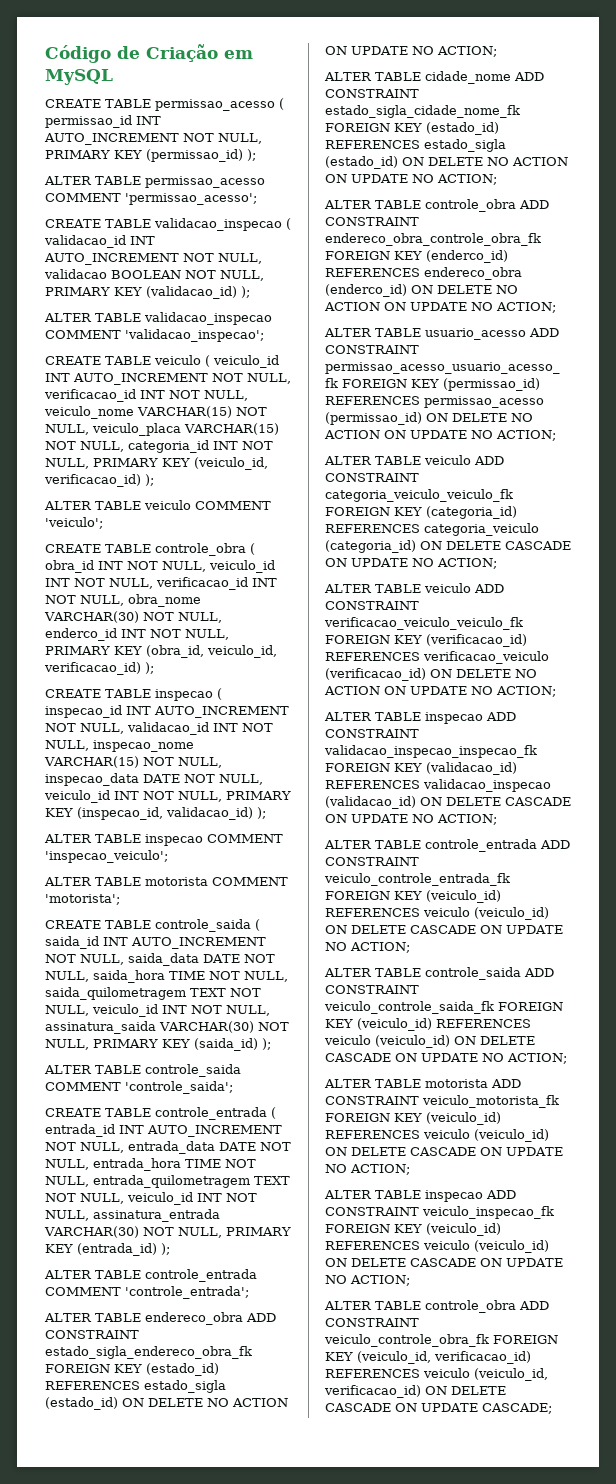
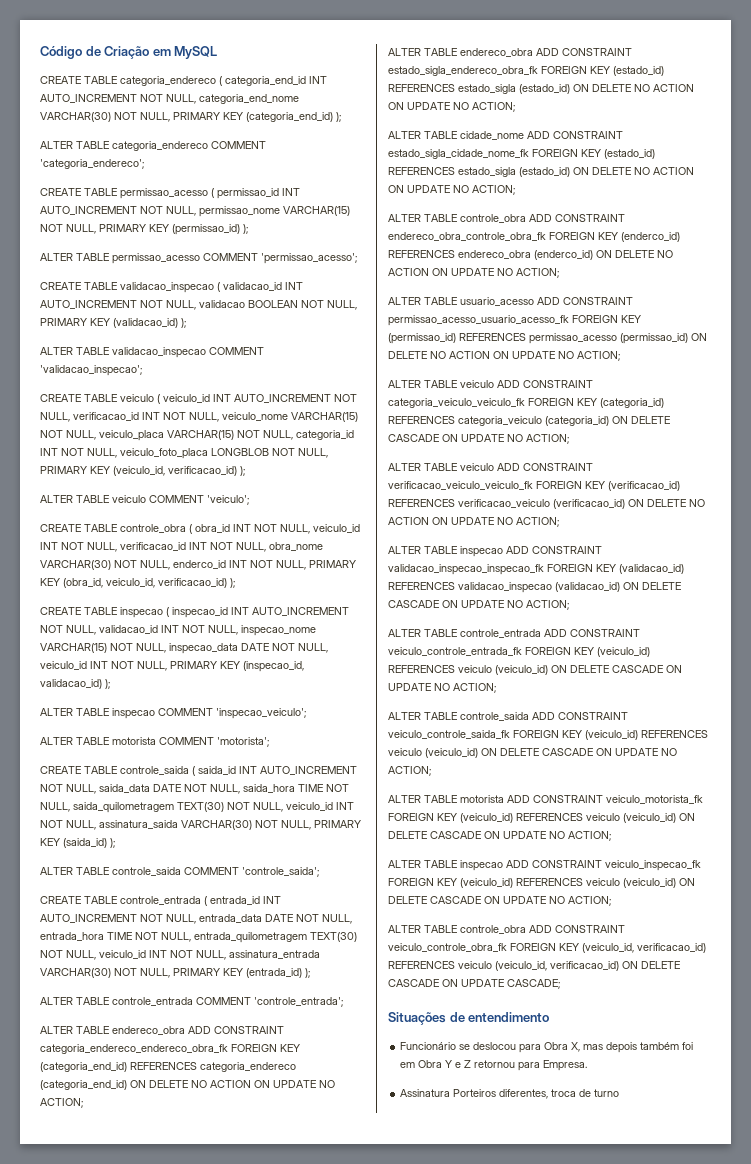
+ CREATE TABLE categoria_endereco ( categoria_end_id INT AUTO_INCREMENT NOT NULL, categoria_end_nome VARCHAR(30) NOT NULL, PRIMARY KEY (categoria_end_id) );
+ ALTER TABLE categoria_endereco COMMENT 'categoria_endereco';
- CREATE TABLE permissao_acesso ( permissao_id INT AUTO_INCREMENT NOT NULL, PRIMARY KEY (permissao_id) );
+ CREATE TABLE permissao_acesso ( permissao_id INT AUTO_INCREMENT NOT NULL, permissao_nome VARCHAR(15) NOT NULL, PRIMARY KEY (permissao_id) );
- CREATE TABLE veiculo ( veiculo_id INT AUTO_INCREMENT NOT NULL, verificacao_id INT NOT NULL, veiculo_nome VARCHAR(15) NOT NULL, veiculo_placa VARCHAR(15) NOT NULL, categoria_id INT NOT NULL, PRIMARY KEY (veiculo_id, verificacao_id) );
+ CREATE TABLE veiculo ( veiculo_id INT AUTO_INCREMENT NOT NULL, verificacao_id INT NOT NULL, veiculo_nome VARCHAR(15) NOT NULL, veiculo_placa VARCHAR(15) NOT NULL, categoria_id INT NOT NULL, veiculo_foto_placa LONGBLOB NOT NULL, PRIMARY KEY (veiculo_id, verificacao_id) );
- CREATE TABLE controle_saida ( saida_id INT AUTO_INCREMENT NOT NULL, saida_data DATE NOT NULL, saida_hora TIME NOT NULL, saida_quilometragem TEXT NOT NULL, veiculo_id INT NOT NULL, assinatura_saida VARCHAR(30) NOT NULL, PRIMARY KEY (saida_id) );
+ CREATE TABLE controle_saida ( saida_id INT AUTO_INCREMENT NOT NULL, saida_data DATE NOT NULL, saida_hora TIME NOT NULL, saida_quilometragem TEXT(30) NOT NULL, veiculo_id INT NOT NULL, assinatura_saida VARCHAR(30) NOT NULL, PRIMARY KEY (saida_id) );
- CREATE TABLE controle_entrada ( entrada_id INT AUTO_INCREMENT NOT NULL, entrada_data DATE NOT NULL, entrada_hora TIME NOT NULL, entrada_quilometragem TEXT NOT NULL, veiculo_id INT NOT NULL, assinatura_entrada VARCHAR(30) NOT NULL, PRIMARY KEY (entrada_id) );
+ CREATE TABLE controle_entrada ( entrada_id INT AUTO_INCREMENT NOT NULL, entrada_data DATE NOT NULL, entrada_hora TIME NOT NULL, entrada_quilometragem TEXT(30) NOT NULL, veiculo_id INT NOT NULL, assinatura_entrada VARCHAR(30) NOT NULL, PRIMARY KEY (entrada_id) );
+ ALTER TABLE endereco_obra ADD CONSTRAINT categoria_endereco_endereco_obra_fk FOREIGN KEY (categoria_end_id) REFERENCES categoria_endereco (categoria_end_id) ON DELETE NO ACTION ON UPDATE NO ACTION;
+ Situações de entendimento
+ Funcionário se deslocou para Obra X, mas depois também foi em Obra Y e Z retornou para Empresa.
+ Assinatura Porteiros diferentes, troca de turno

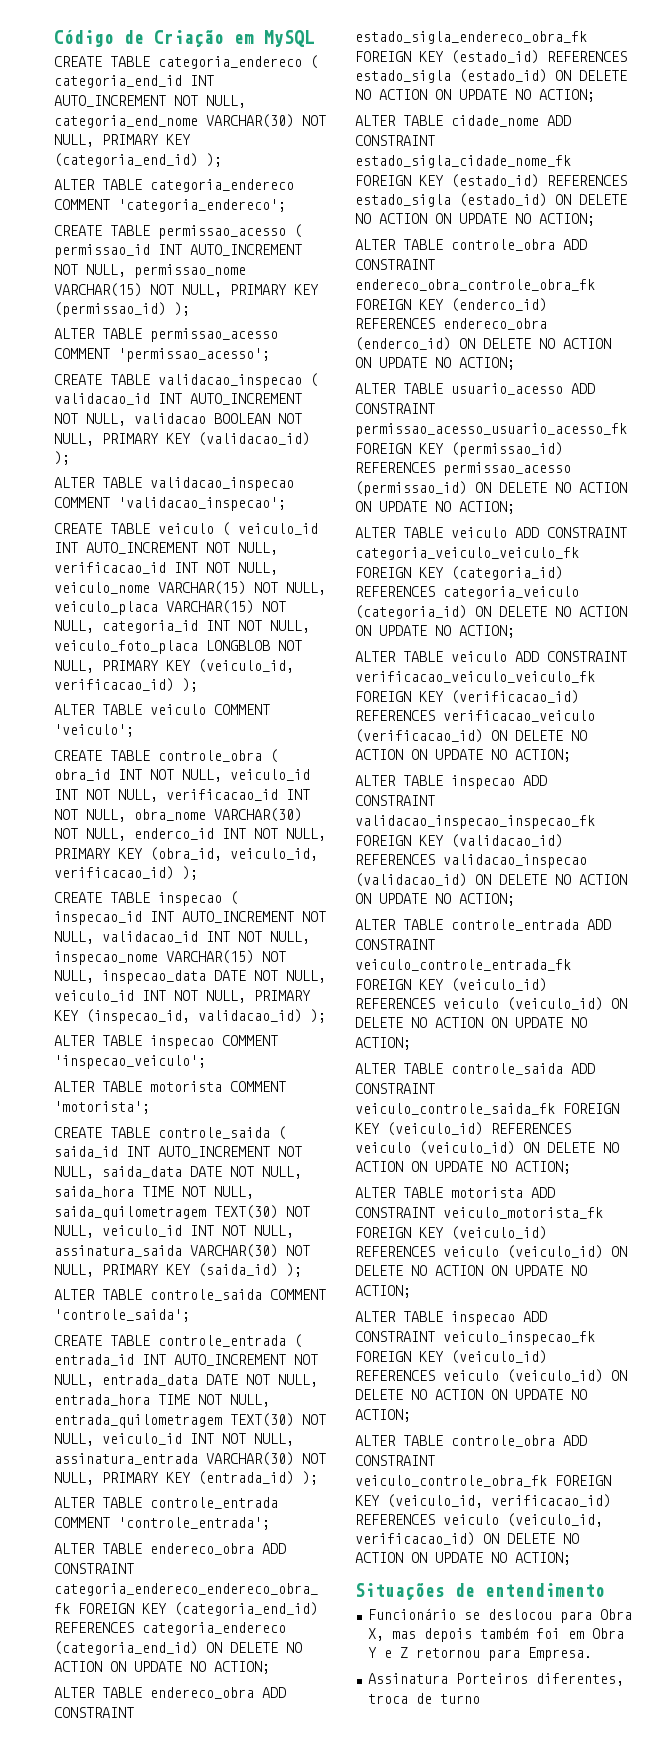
- ALTER TABLE veiculo ADD CONSTRAINT categoria_veiculo_veiculo_fk FOREIGN KEY (categoria_id) REFERENCES categoria_veiculo (categoria_id) ON DELETE CASCADE ON UPDATE NO ACTION;
+ ALTER TABLE veiculo ADD CONSTRAINT categoria_veiculo_veiculo_fk FOREIGN KEY (categoria_id) REFERENCES categoria_veiculo (categoria_id) ON DELETE NO ACTION ON UPDATE NO ACTION;
- ALTER TABLE inspecao ADD CONSTRAINT validacao_inspecao_inspecao_fk FOREIGN KEY (validacao_id) REFERENCES validacao_inspecao (validacao_id) ON DELETE CASCADE ON UPDATE NO ACTION;
+ ALTER TABLE inspecao ADD CONSTRAINT validacao_inspecao_inspecao_fk FOREIGN KEY (validacao_id) REFERENCES validacao_inspecao (validacao_id) ON DELETE NO ACTION ON UPDATE NO ACTION;
- ALTER TABLE controle_entrada ADD CONSTRAINT veiculo_controle_entrada_fk FOREIGN KEY (veiculo_id) REFERENCES veiculo (veiculo_id) ON DELETE CASCADE ON UPDATE NO ACTION;
+ ALTER TABLE controle_entrada ADD CONSTRAINT veiculo_controle_entrada_fk FOREIGN KEY (veiculo_id) REFERENCES veiculo (veiculo_id) ON DELETE NO ACTION ON UPDATE NO ACTION;
- ALTER TABLE controle_saida ADD CONSTRAINT veiculo_controle_saida_fk FOREIGN KEY (veiculo_id) REFERENCES veiculo (veiculo_id) ON DELETE CASCADE ON UPDATE NO ACTION;
+ ALTER TABLE controle_saida ADD CONSTRAINT veiculo_controle_saida_fk FOREIGN KEY (veiculo_id) REFERENCES veiculo (veiculo_id) ON DELETE NO ACTION ON UPDATE NO ACTION;
- ALTER TABLE motorista ADD CONSTRAINT veiculo_motorista_fk FOREIGN KEY (veiculo_id) REFERENCES veiculo (veiculo_id) ON DELETE CASCADE ON UPDATE NO ACTION;
+ ALTER TABLE motorista ADD CONSTRAINT veiculo_motorista_fk FOREIGN KEY (veiculo_id) REFERENCES veiculo (veiculo_id) ON DELETE NO ACTION ON UPDATE NO ACTION;
- ALTER TABLE inspecao ADD CONSTRAINT veiculo_inspecao_fk FOREIGN KEY (veiculo_id) REFERENCES veiculo (veiculo_id) ON DELETE CASCADE ON UPDATE NO ACTION;
+ ALTER TABLE inspecao ADD CONSTRAINT veiculo_inspecao_fk FOREIGN KEY (veiculo_id) REFERENCES veiculo (veiculo_id) ON DELETE NO ACTION ON UPDATE NO ACTION;
- ALTER TABLE controle_obra ADD CONSTRAINT veiculo_controle_obra_fk FOREIGN KEY (veiculo_id, verificacao_id) REFERENCES veiculo (veiculo_id, verificacao_id) ON DELETE CASCADE ON UPDATE CASCADE;
+ ALTER TABLE controle_obra ADD CONSTRAINT veiculo_controle_obra_fk FOREIGN KEY (veiculo_id, verificacao_id) REFERENCES veiculo (veiculo_id, verificacao_id) ON DELETE NO ACTION ON UPDATE NO ACTION;

